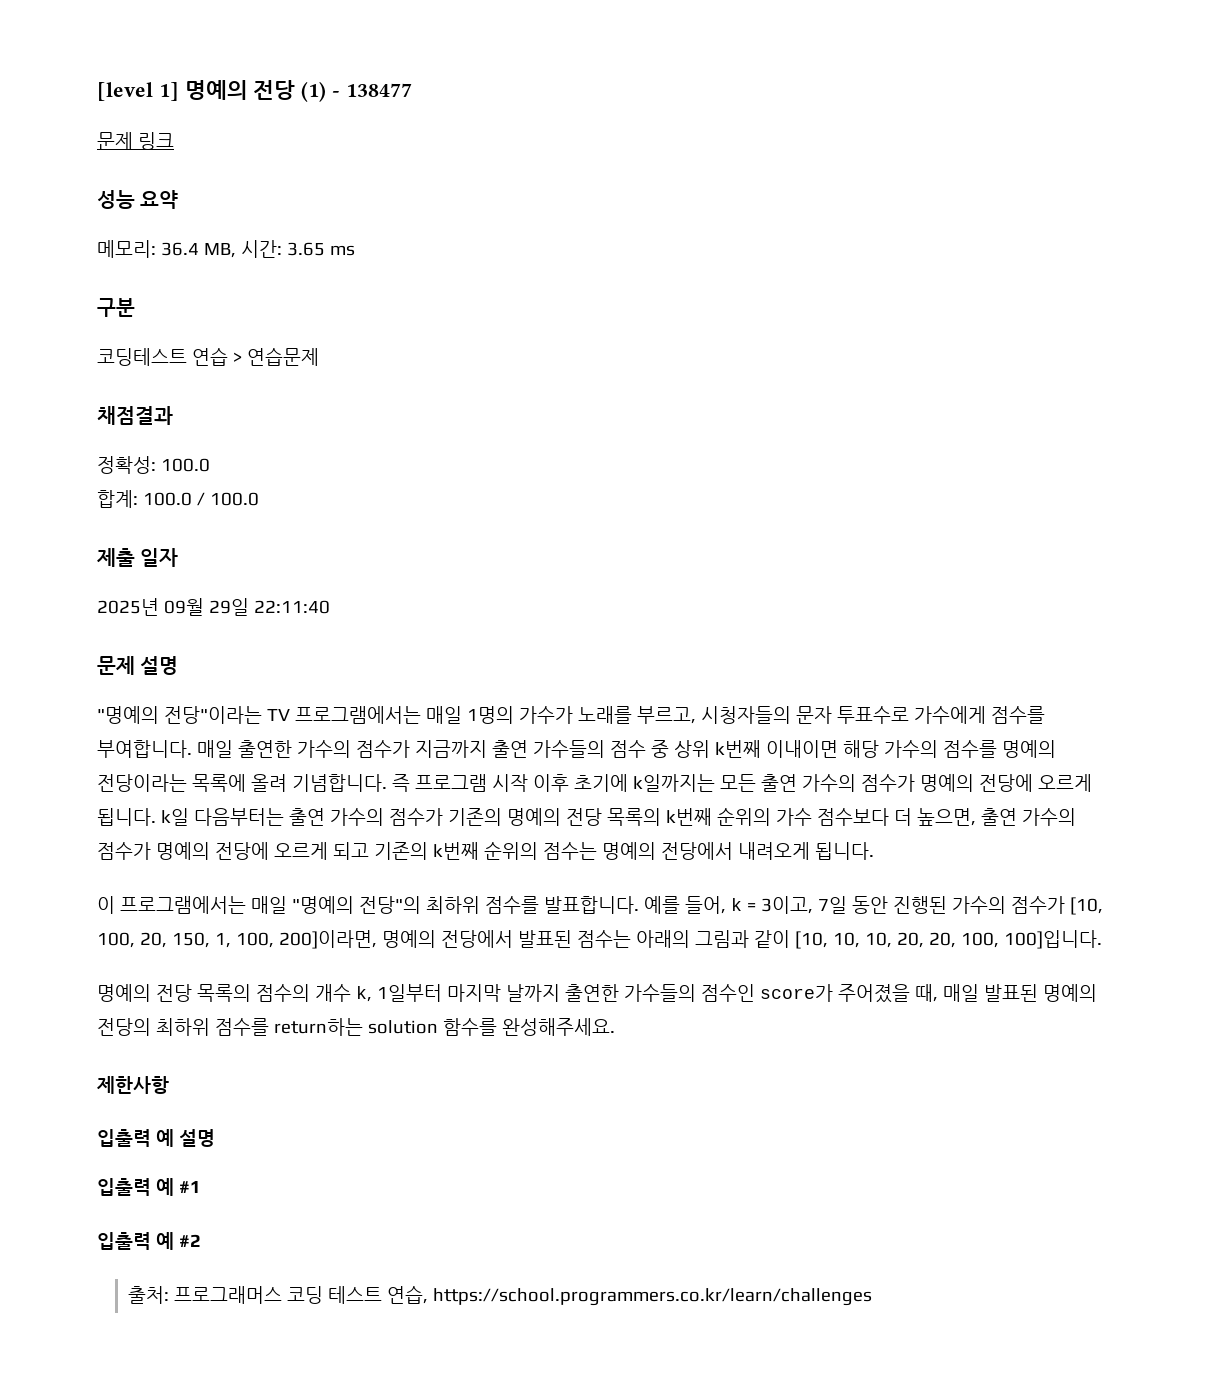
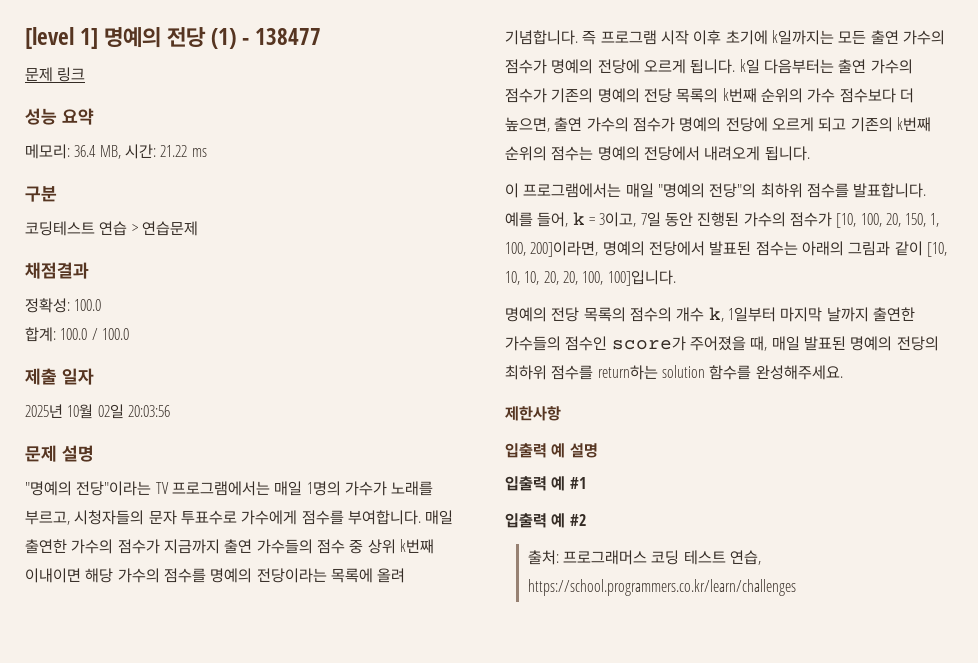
- 메모리: 36.4 MB, 시간: 3.65 ms
+ 메모리: 36.4 MB, 시간: 21.22 ms
- 2025년 09월 29일 22:11:40
+ 2025년 10월 02일 20:03:56

